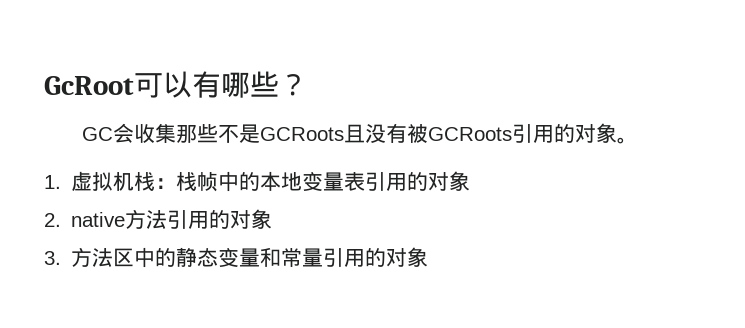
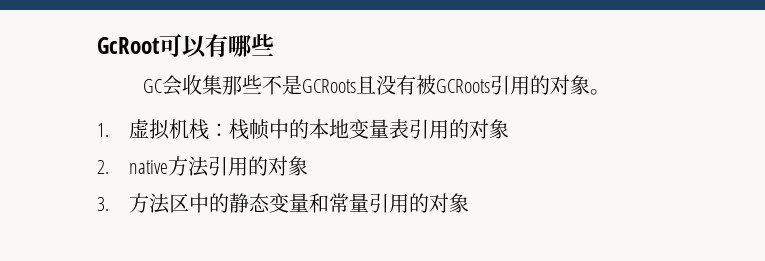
- GcRoot可以有哪些？
+ GcRoot可以有哪些

